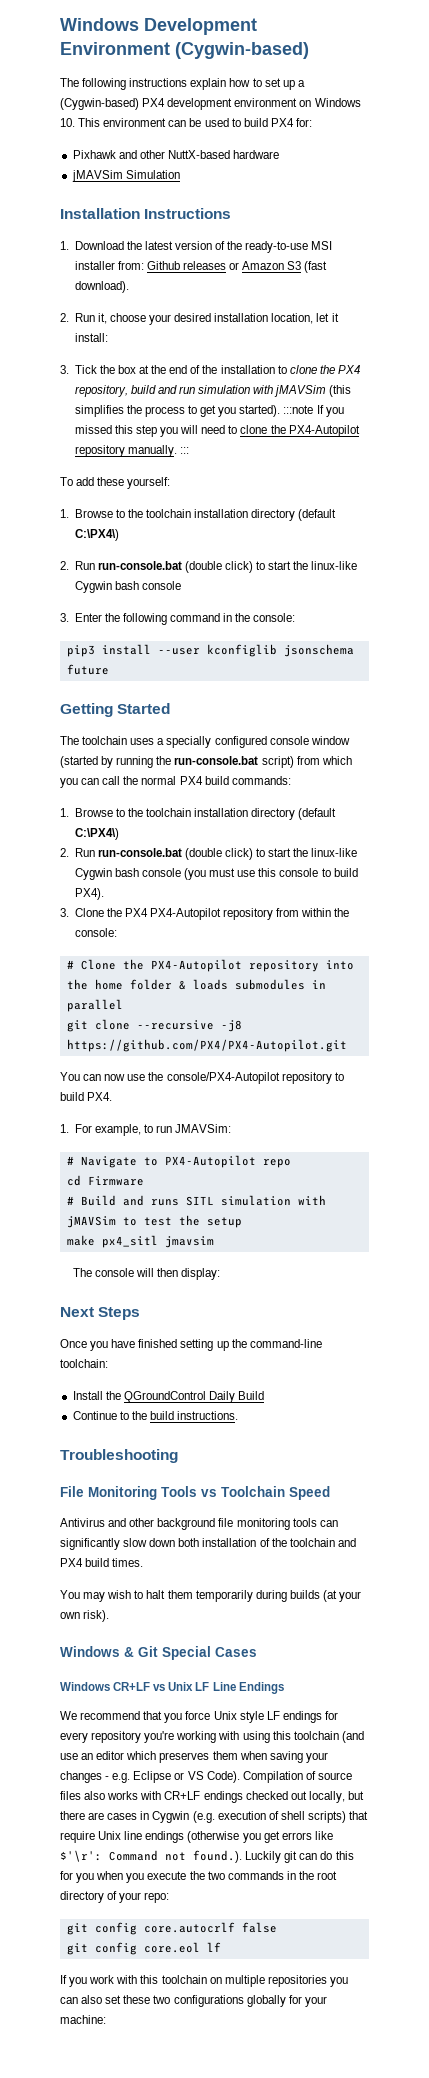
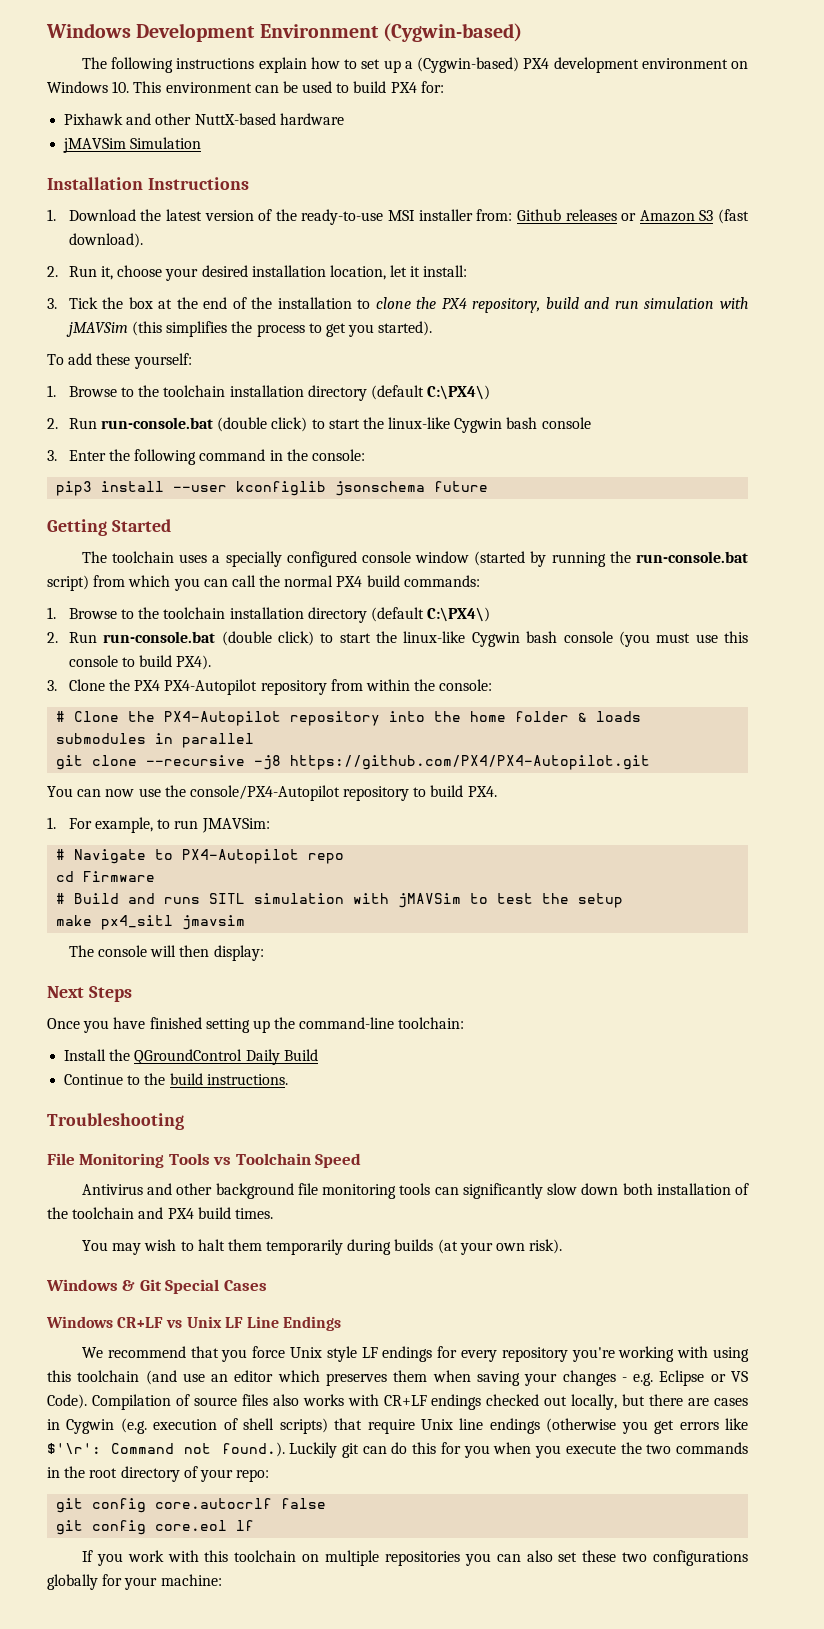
- 3. Tick the box at the end of the installation to clone the PX4 repository, build and run simulation with jMAVSim (this simplifies the process to get you started). :::note If you missed this step you will need to clone the PX4-Autopilot repository manually. :::
+ 3. Tick the box at the end of the installation to clone the PX4 repository, build and run simulation with jMAVSim (this simplifies the process to get you started).

